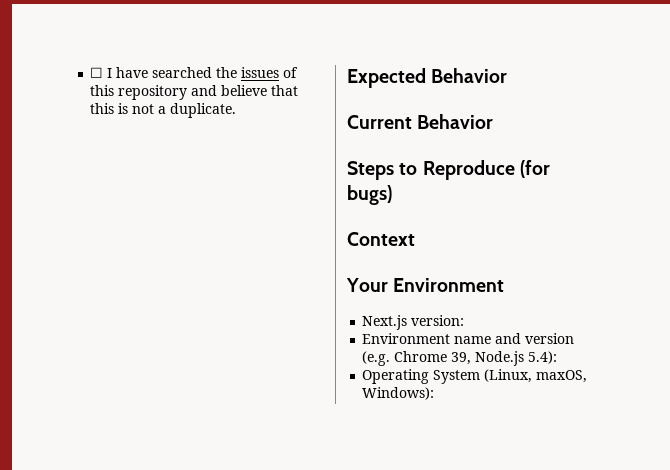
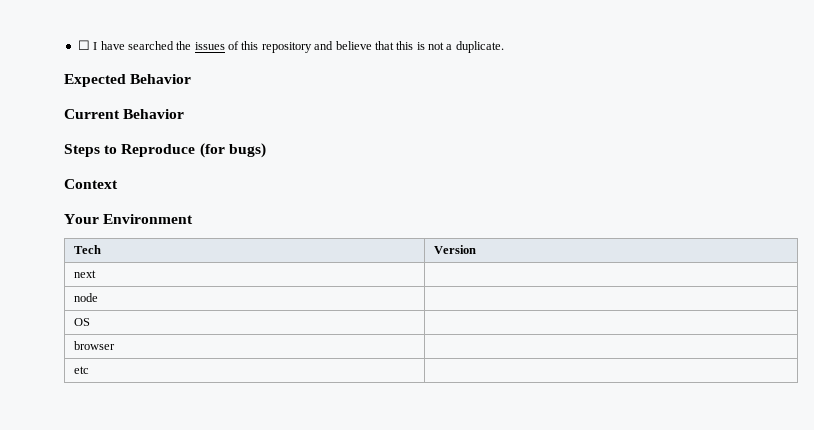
- Next.js version:
- Environment name and version (e.g. Chrome 39, Node.js 5.4):
- Operating System (Linux, maxOS, Windows):
+ Tech | Version
+ next |
+ node |
+ OS |
+ browser |
+ etc |

